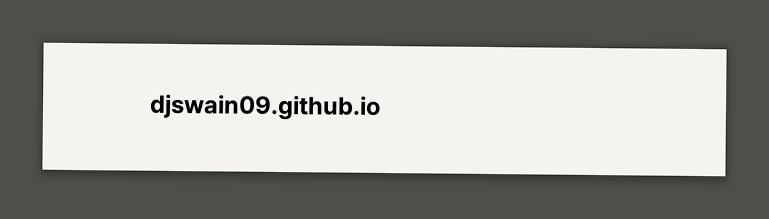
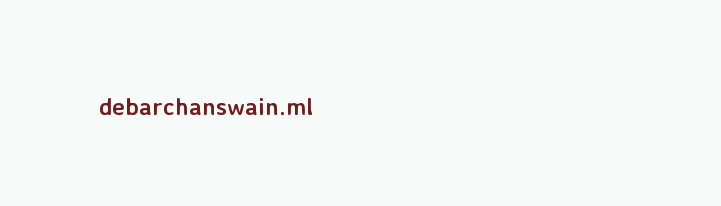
- djswain09.github.io
+ debarchanswain.ml

